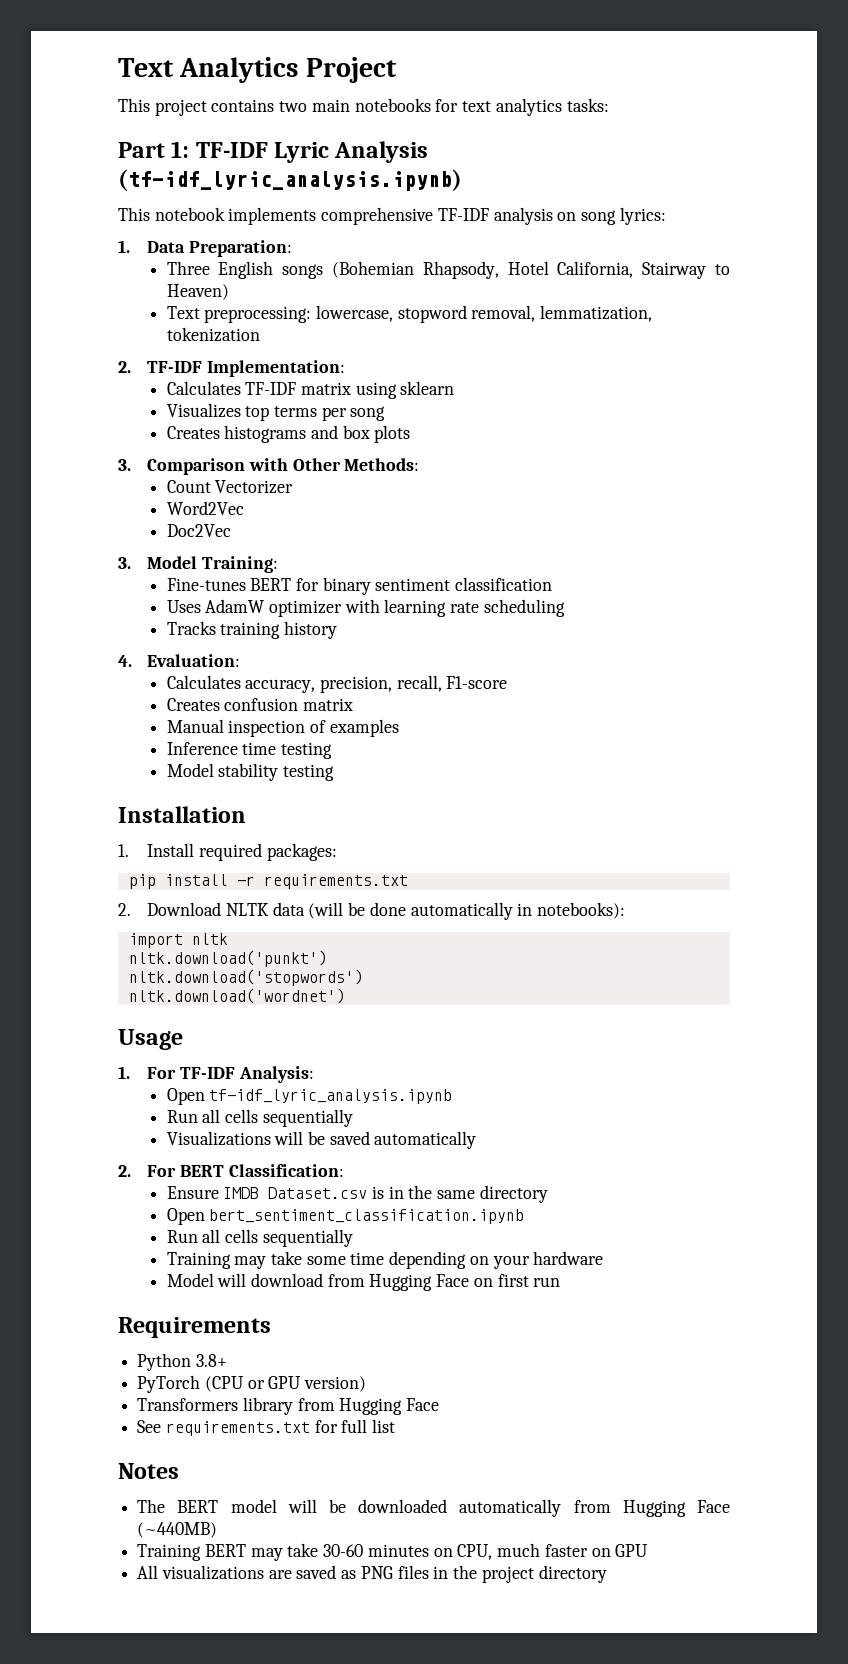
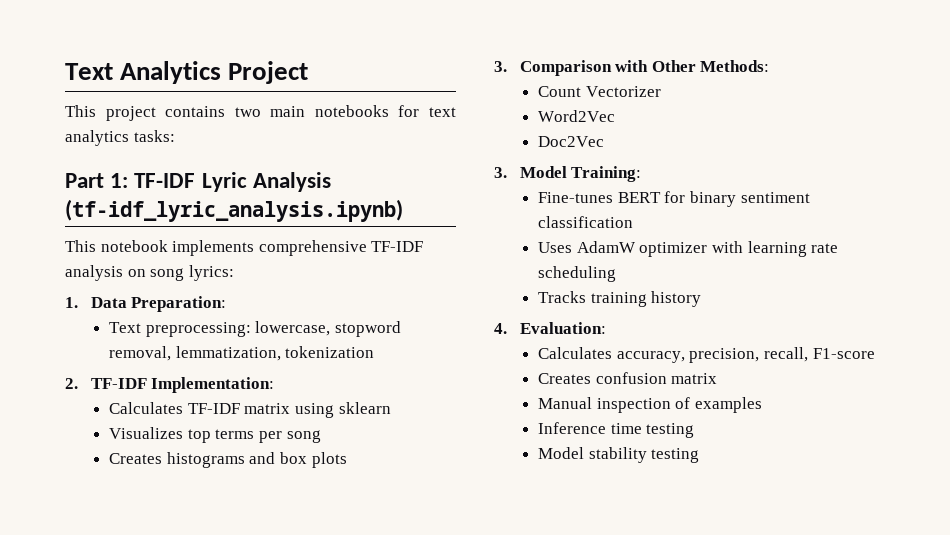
- Three English songs (Bohemian Rhapsody, Hotel California, Stairway to Heaven)
- Installation
- 1. Install required packages:
- pip install -r requirements.txt
- 2. Download NLTK data (will be done automatically in notebooks):
- import nltk
- nltk.download('punkt')
- nltk.download('stopwords')
- nltk.download('wordnet')
- Usage
- 1. For TF-IDF Analysis:
- Open tf-idf_lyric_analysis.ipynb
- Run all cells sequentially
- Visualizations will be saved automatically
- 2. For BERT Classification:
- Ensure IMDB Dataset.csv is in the same directory
- Open bert_sentiment_classification.ipynb
- Run all cells sequentially
- Training may take some time depending on your hardware
- Model will download from Hugging Face on first run
- Requirements
- Python 3.8+
- PyTorch (CPU or GPU version)
- Transformers library from Hugging Face
- See requirements.txt for full list
- Notes
- The BERT model will be downloaded automatically from Hugging Face (~440MB)
- Training BERT may take 30-60 minutes on CPU, much faster on GPU
- All visualizations are saved as PNG files in the project directory

